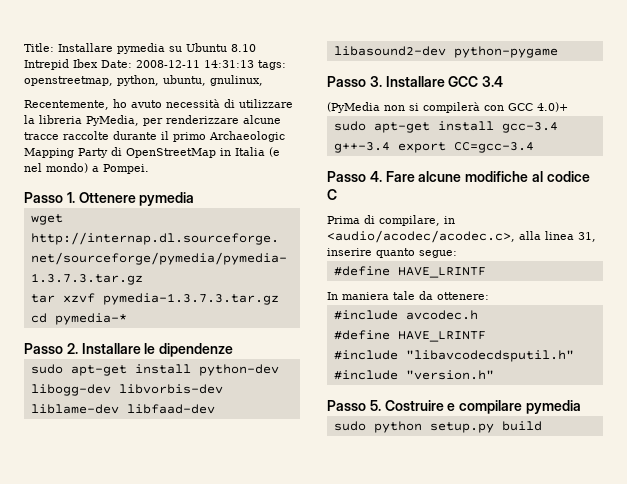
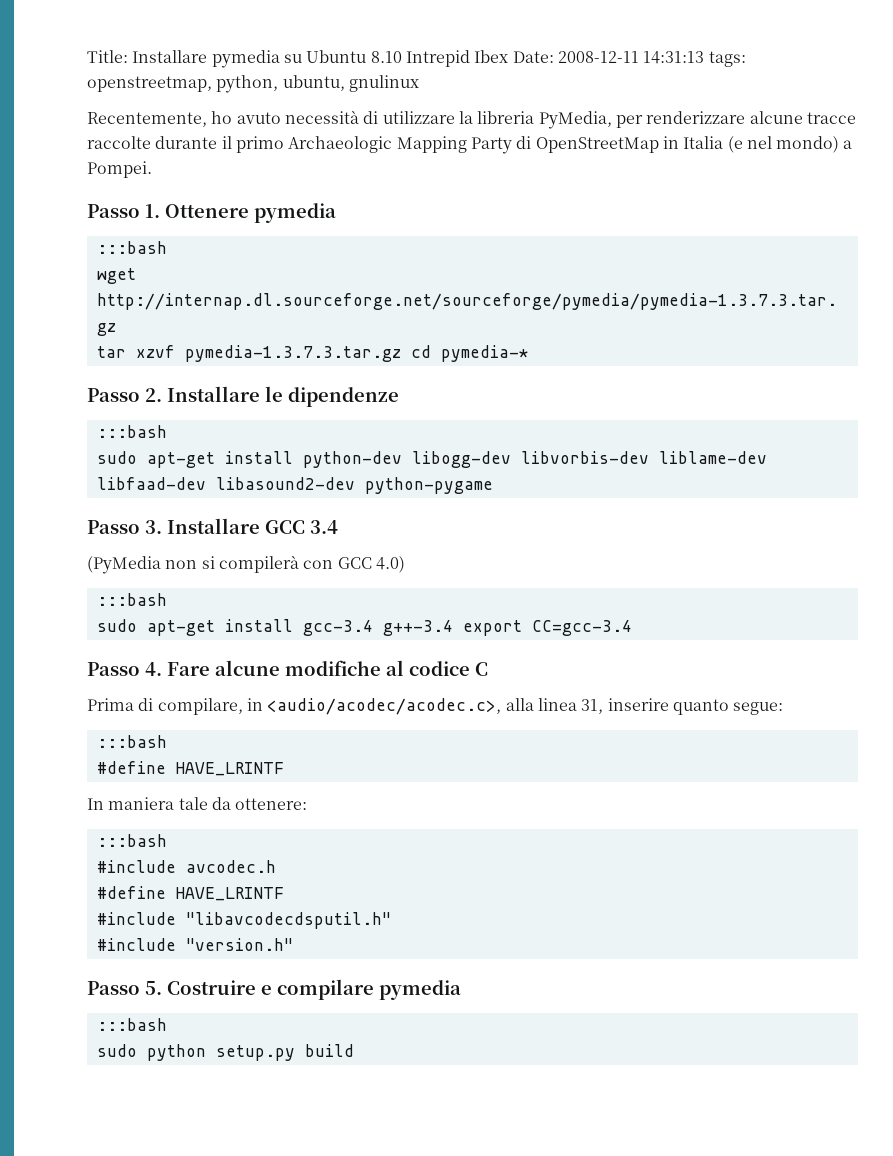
- Title: Installare pymedia su Ubuntu 8.10 Intrepid Ibex Date: 2008-12-11 14:31:13 tags: openstreetmap, python, ubuntu, gnulinux,
+ Title: Installare pymedia su Ubuntu 8.10 Intrepid Ibex Date: 2008-12-11 14:31:13 tags: openstreetmap, python, ubuntu, gnulinux
  Passo 1. Ottenere pymedia
+ :::bash
  Passo 2. Installare le dipendenze
+ :::bash
- (PyMedia non si compilerà con GCC 4.0)+
+ (PyMedia non si compilerà con GCC 4.0)
+ :::bash
  Prima di compilare, in <audio/acodec/acodec.c>, alla linea 31, inserire quanto segue:
+ :::bash
  In maniera tale da ottenere:
+ :::bash
  Passo 5. Costruire e compilare pymedia
+ :::bash

